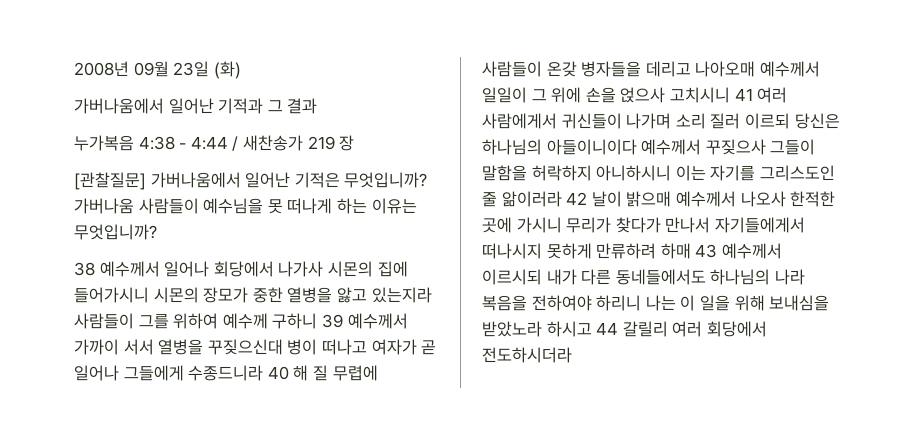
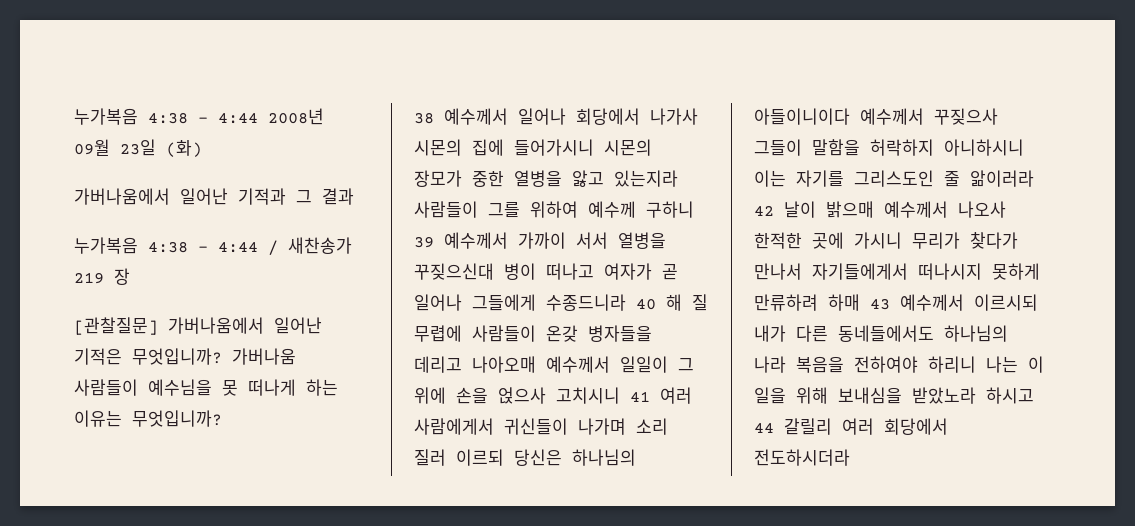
- 2008년 09월 23일 (화)
+ 누가복음 4:38 - 4:44 2008년 09월 23일 (화)

